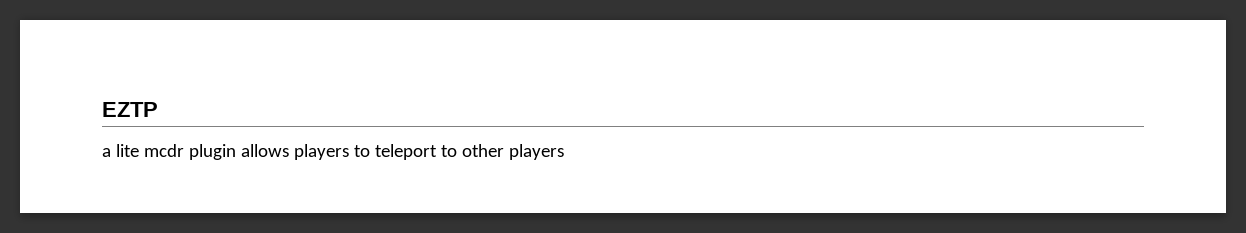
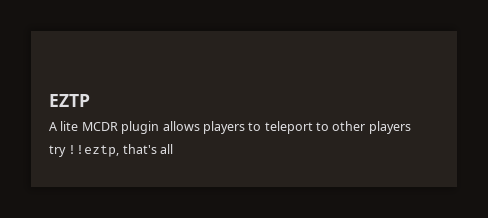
- a lite mcdr plugin allows players to teleport to other players
+ A lite MCDR plugin allows players to teleport to other players
+ try !!eztp, that's all

